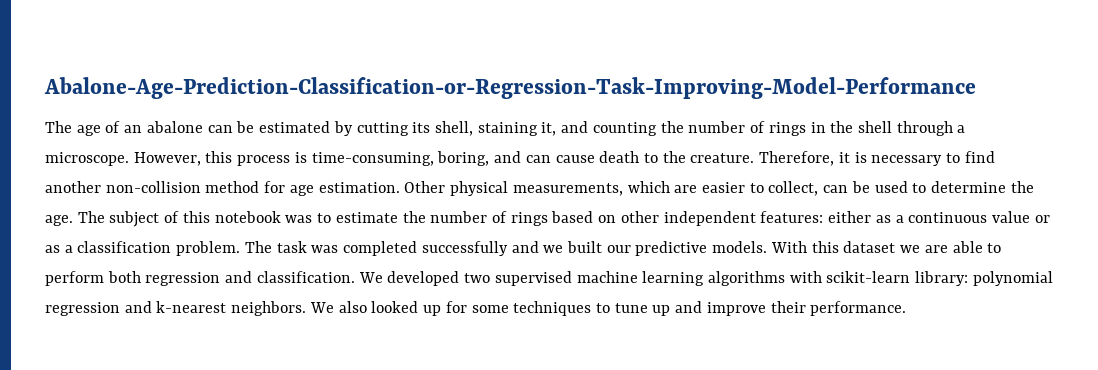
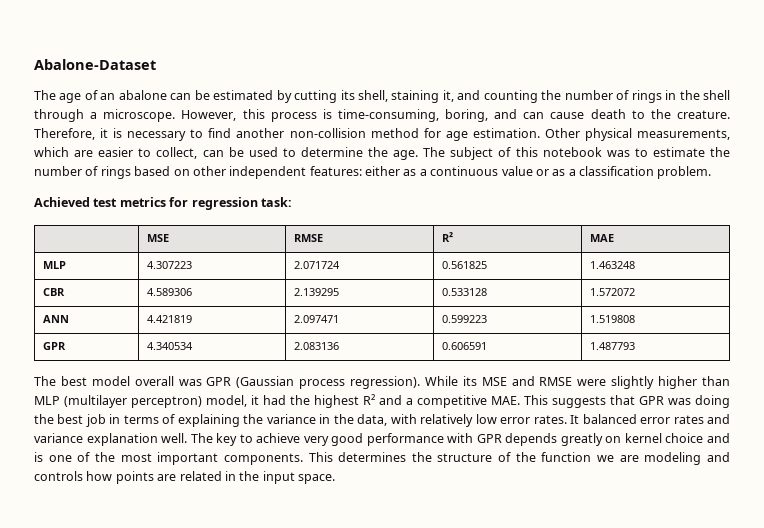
- Abalone-Age-Prediction-Classification-or-Regression-Task-Improving-Model-Performance
+ Abalone-Dataset
- The subject of this notebook was to estimate the number of rings based on other independent features: either as a continuous value or as a classification problem. The task was completed successfully and we built our predictive models. With this dataset we are able to perform both regression and classification. We developed two supervised machine learning algorithms with scikit-learn library: polynomial regression and k-nearest neighbors. We also looked up for some techniques to tune up and improve their performance.
+ The subject of this notebook was to estimate the number of rings based on other independent features: either as a continuous value or as a classification problem.
+ Achieved test metrics for regression task:
+ | MSE | RMSE | R² | MAE
+ MLP | 4.307223 | 2.071724 | 0.561825 | 1.463248
+ CBR | 4.589306 | 2.139295 | 0.533128 | 1.572072
+ ANN | 4.421819 | 2.097471 | 0.599223 | 1.519808
+ GPR | 4.340534 | 2.083136 | 0.606591 | 1.487793
+ The best model overall was GPR (Gaussian process regression). While its MSE and RMSE were slightly higher than MLP (multilayer perceptron) model, it had the highest R² and a competitive MAE. This suggests that GPR was doing the best job in terms of explaining the variance in the data, with relatively low error rates. It balanced error rates and variance explanation well. The key to achieve very good performance with GPR depends greatly on kernel choice and is one of the most important components. This determines the structure of the function we are modeling and controls how points are related in the input space.

